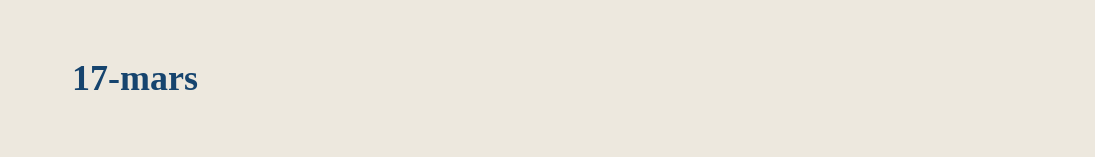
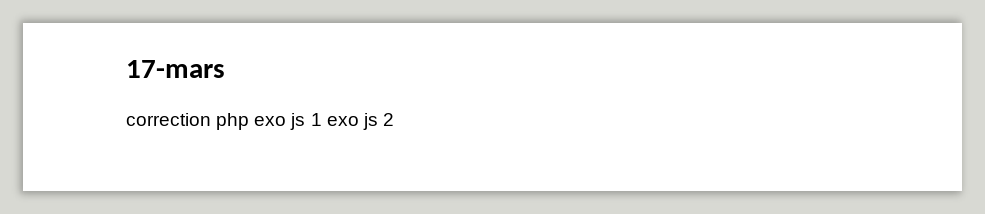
+ correction php exo js 1 exo js 2

